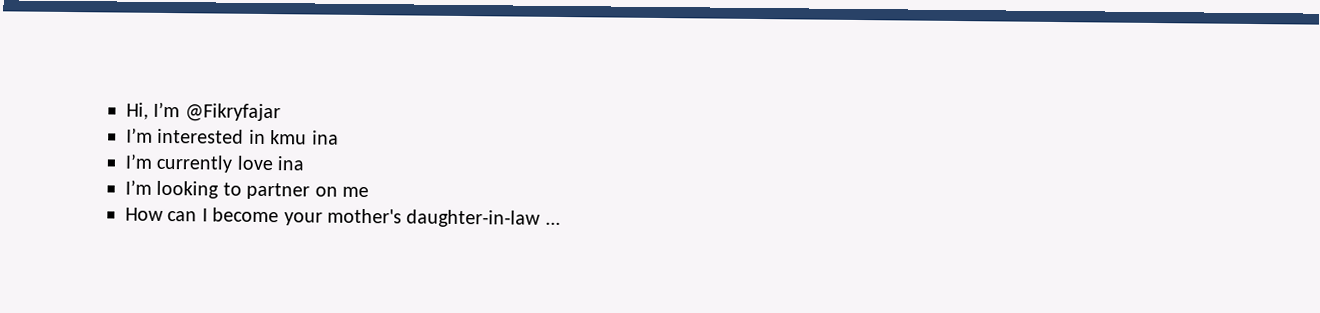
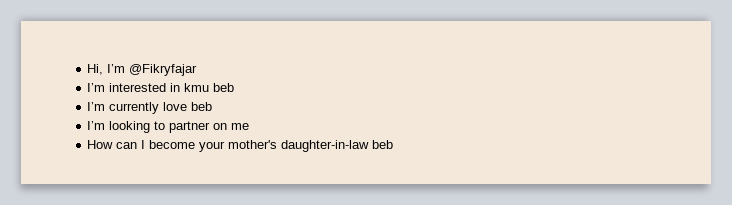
- I’m interested in kmu ina
+ I’m interested in kmu beb
- I’m currently love ina
+ I’m currently love beb
- How can I become your mother's daughter-in-law ...
+ How can I become your mother's daughter-in-law beb

